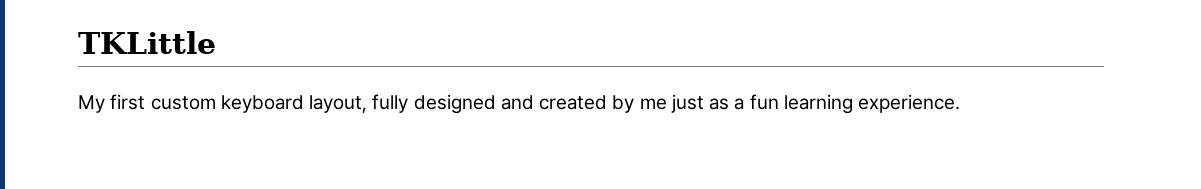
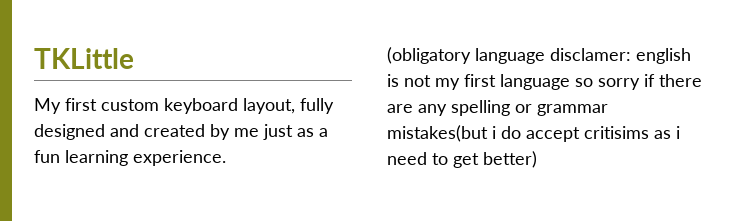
+ (obligatory language disclamer: english is not my first language so sorry if there are any spelling or grammar mistakes(but i do accept critisims as i need to get better)

